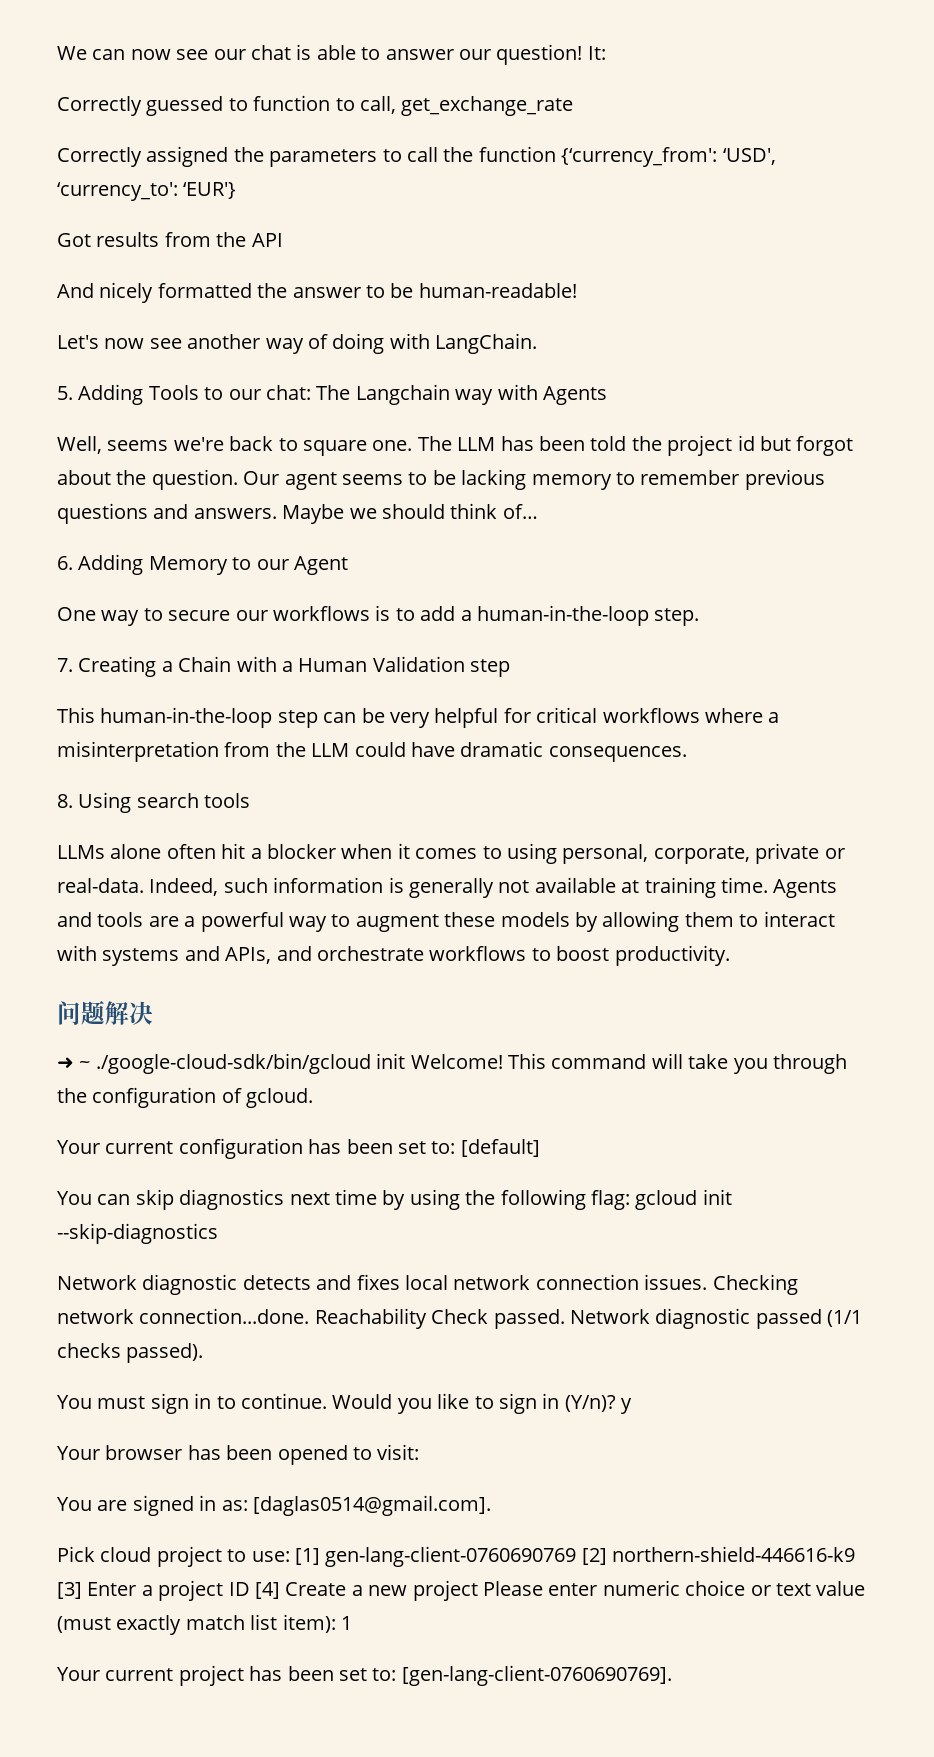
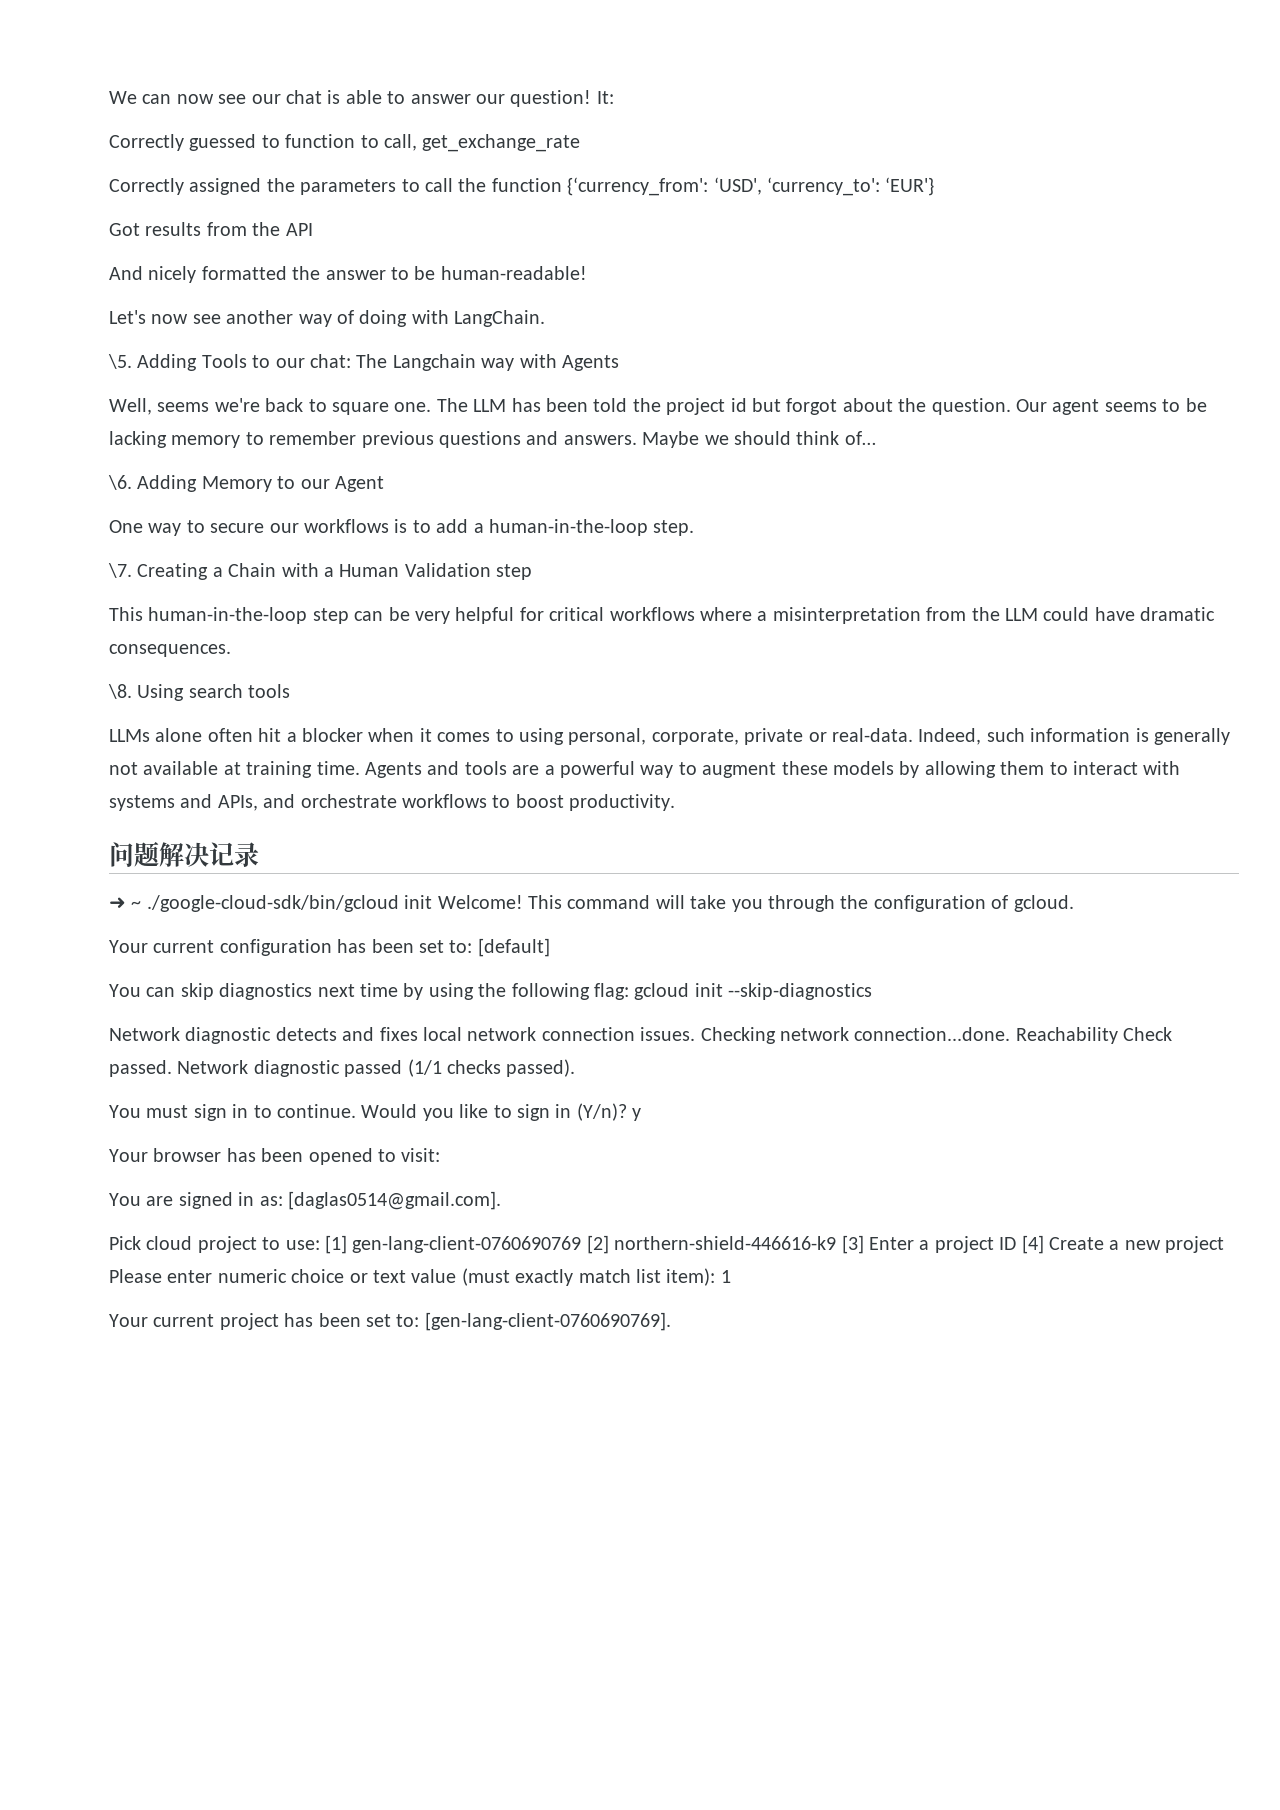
- 5. Adding Tools to our chat: The Langchain way with Agents
+ \5. Adding Tools to our chat: The Langchain way with Agents
- 6. Adding Memory to our Agent
+ \6. Adding Memory to our Agent
- 7. Creating a Chain with a Human Validation step
+ \7. Creating a Chain with a Human Validation step
- 8. Using search tools
+ \8. Using search tools
- 问题解决
+ 问题解决记录

